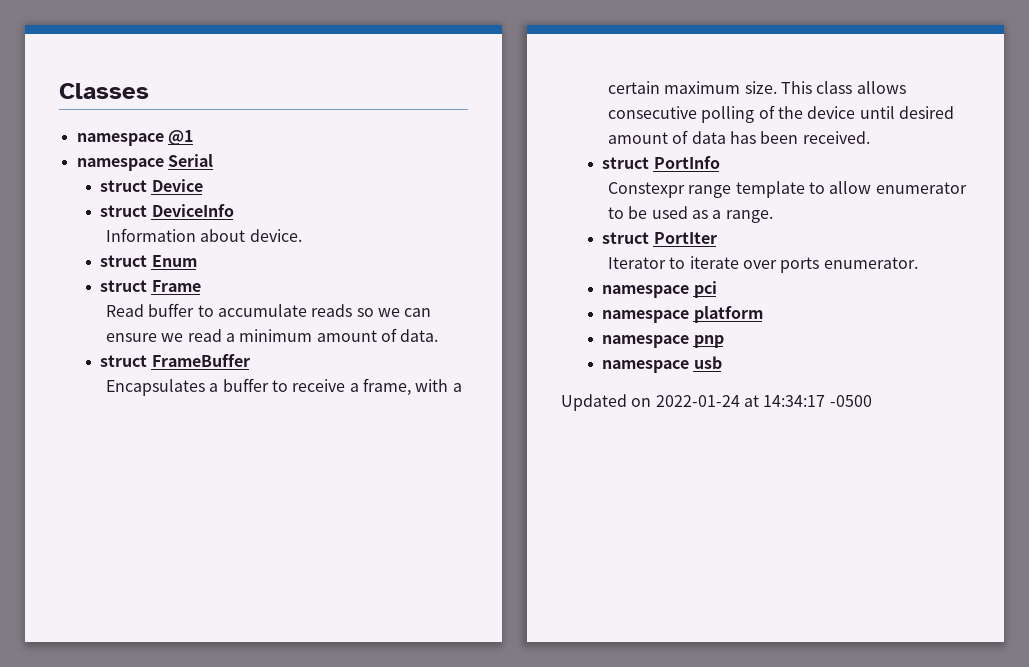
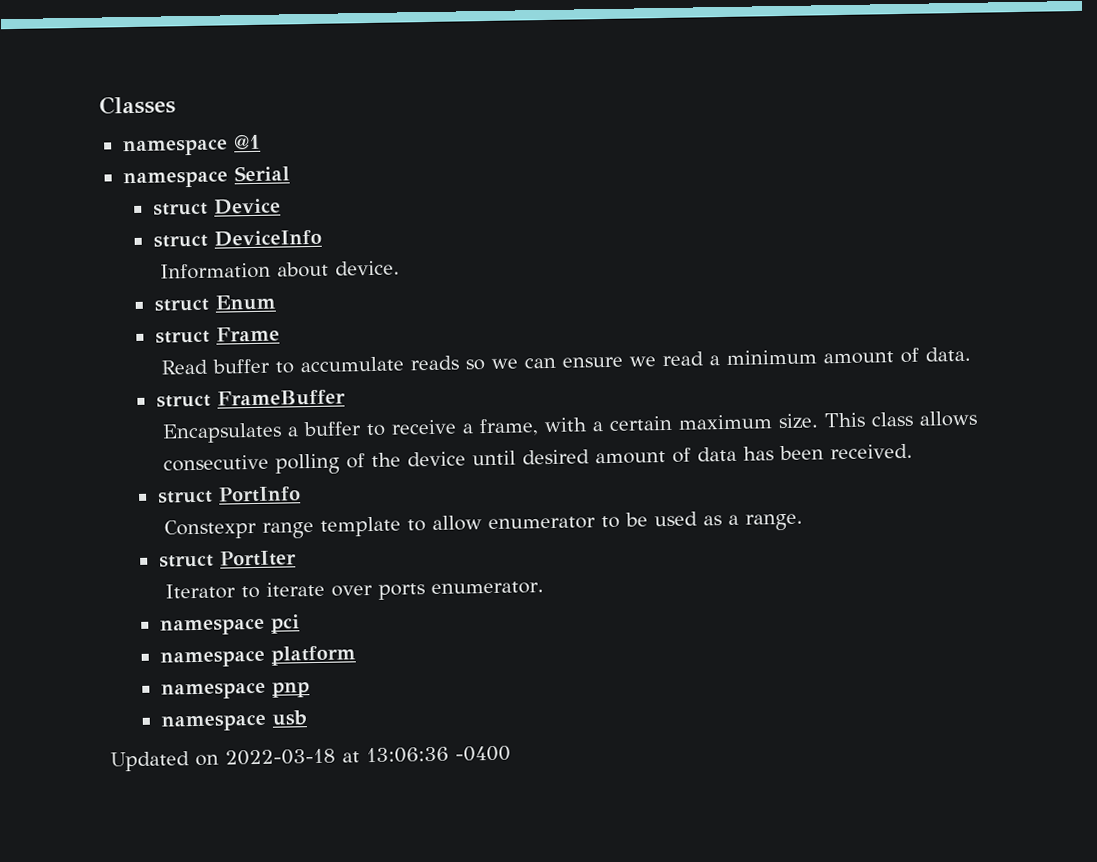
- Updated on 2022-01-24 at 14:34:17 -0500
+ Updated on 2022-03-18 at 13:06:36 -0400

